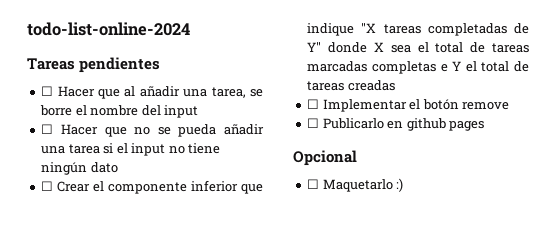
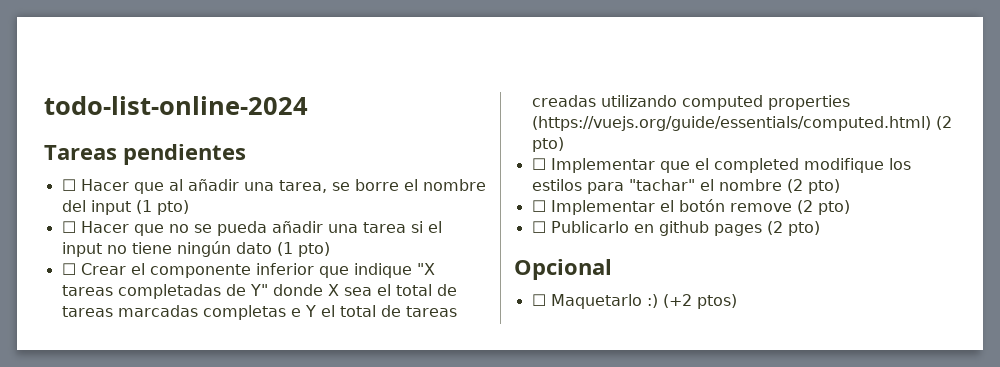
- ☐ Hacer que al añadir una tarea, se borre el nombre del input
+ ☐ Hacer que al añadir una tarea, se borre el nombre del input (1 pto)
- ☐ Hacer que no se pueda añadir una tarea si el input no tiene ningún dato
+ ☐ Hacer que no se pueda añadir una tarea si el input no tiene ningún dato (1 pto)
- ☐ Crear el componente inferior que indique "X tareas completadas de Y" donde X sea el total de tareas marcadas completas e Y el total de tareas creadas
+ ☐ Crear el componente inferior que indique "X tareas completadas de Y" donde X sea el total de tareas marcadas completas e Y el total de tareas creadas utilizando computed properties (https://vuejs.org/guide/essentials/computed.html) (2 pto)
+ ☐ Implementar que el completed modifique los estilos para "tachar" el nombre (2 pto)
- ☐ Implementar el botón remove
+ ☐ Implementar el botón remove (2 pto)
- ☐ Publicarlo en github pages
+ ☐ Publicarlo en github pages (2 pto)
- ☐ Maquetarlo :)
+ ☐ Maquetarlo :) (+2 ptos)

